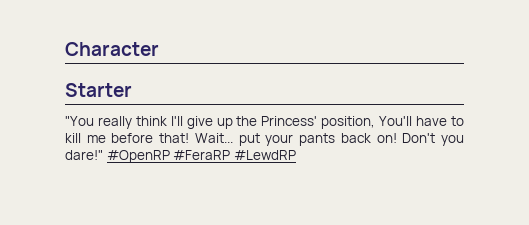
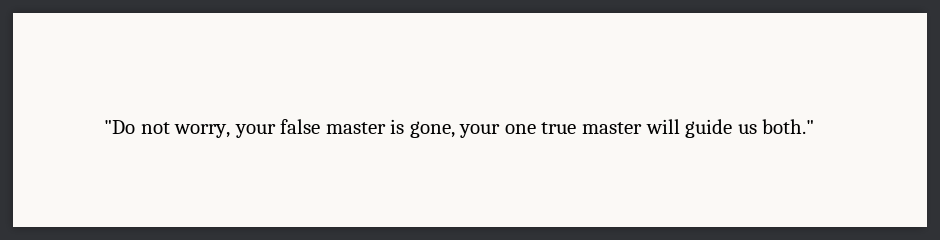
- Character
- Starter
- "You really think I'll give up the Princess' position, You'll have to kill me before that! Wait... put your pants back on! Don't you dare!" #OpenRP #FeraRP #LewdRP
+ "Do not worry, your false master is gone, your one true master will guide us both."

